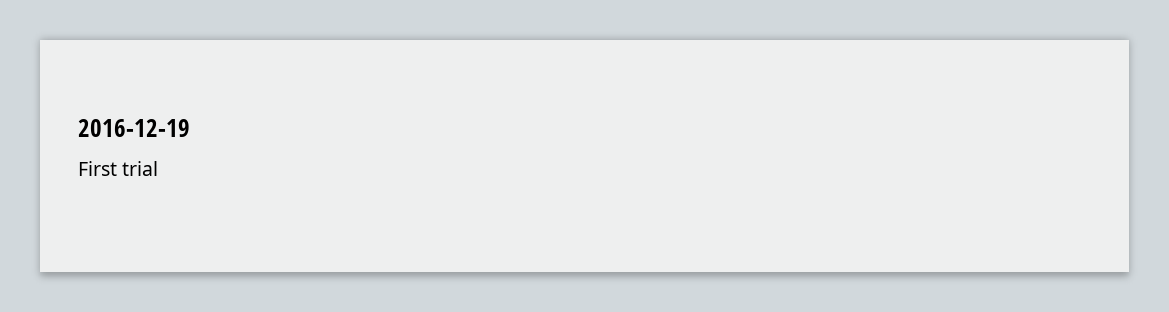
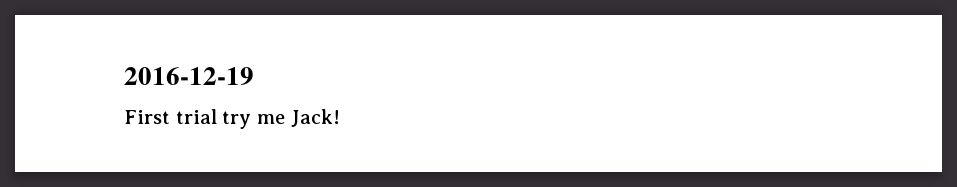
- First trial
+ First trial try me Jack!

